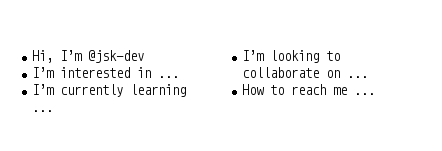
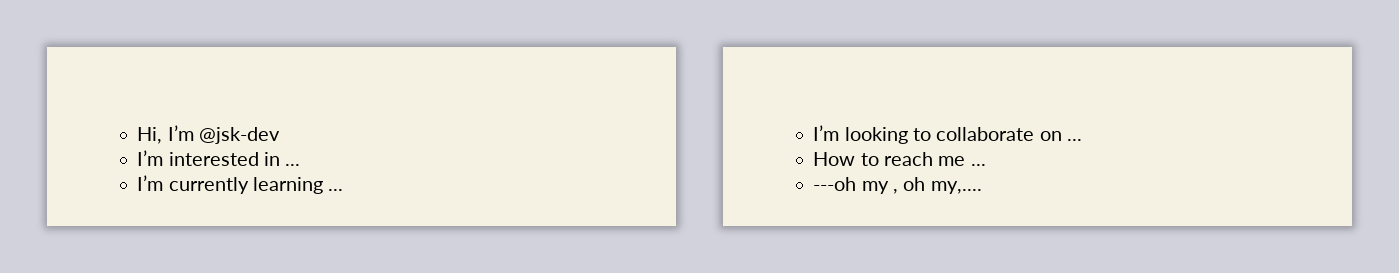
+ ---oh my , oh my,....

